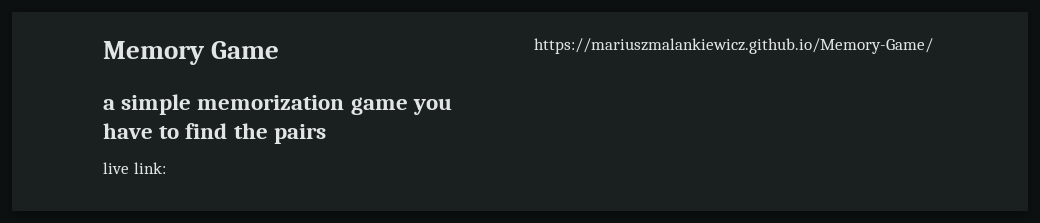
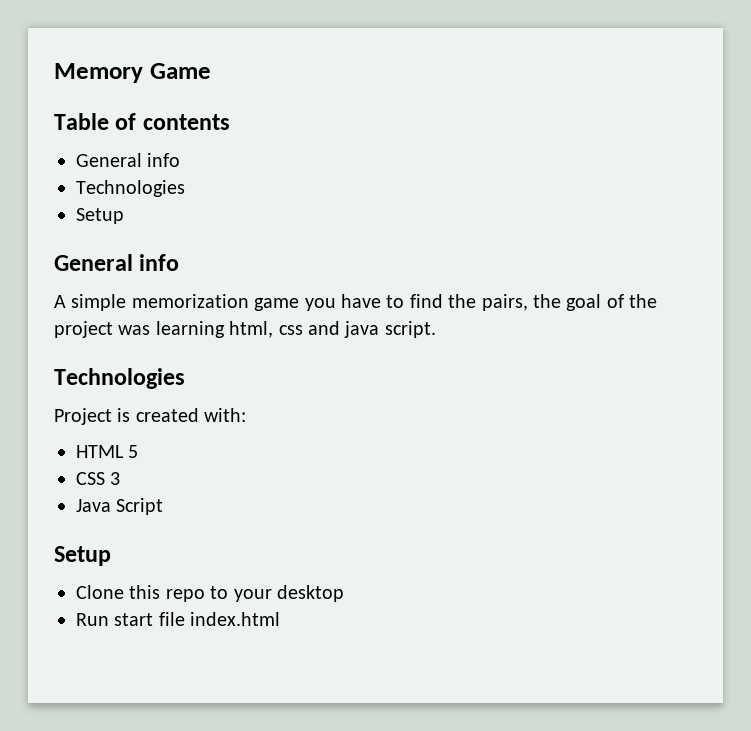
- a simple memorization game you have to find the pairs
- live link: https://mariuszmalankiewicz.github.io/Memory-Game/
+ Table of contents
+ General info
+ Technologies
+ Setup
+ General info
+ A simple memorization game you have to find the pairs, the goal of the project was learning html, css and java script.
+ Technologies
+ Project is created with:
+ HTML 5
+ CSS 3
+ Java Script
+ Setup
+ Clone this repo to your desktop
+ Run start file index.html

